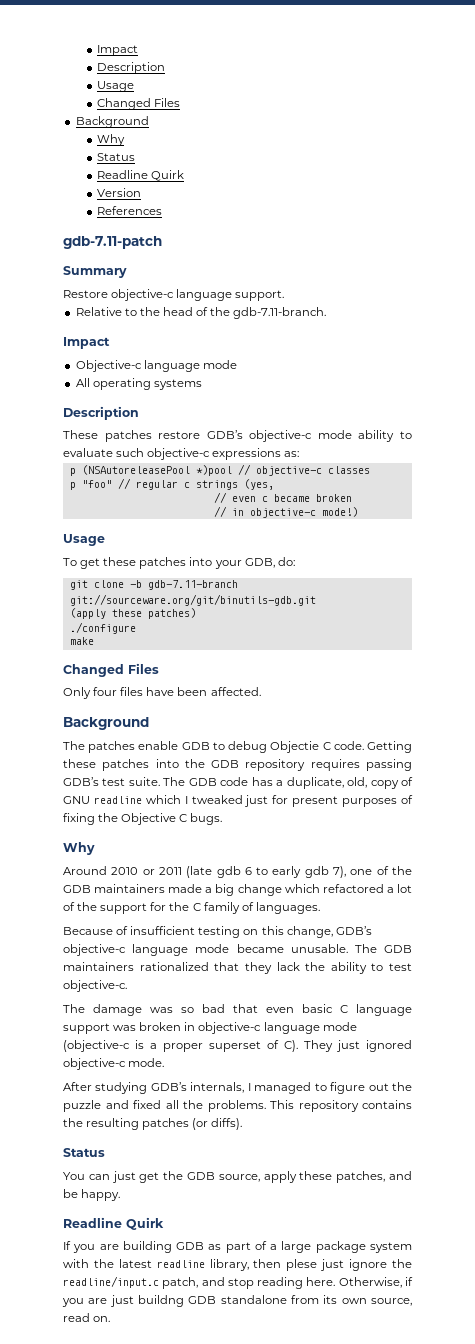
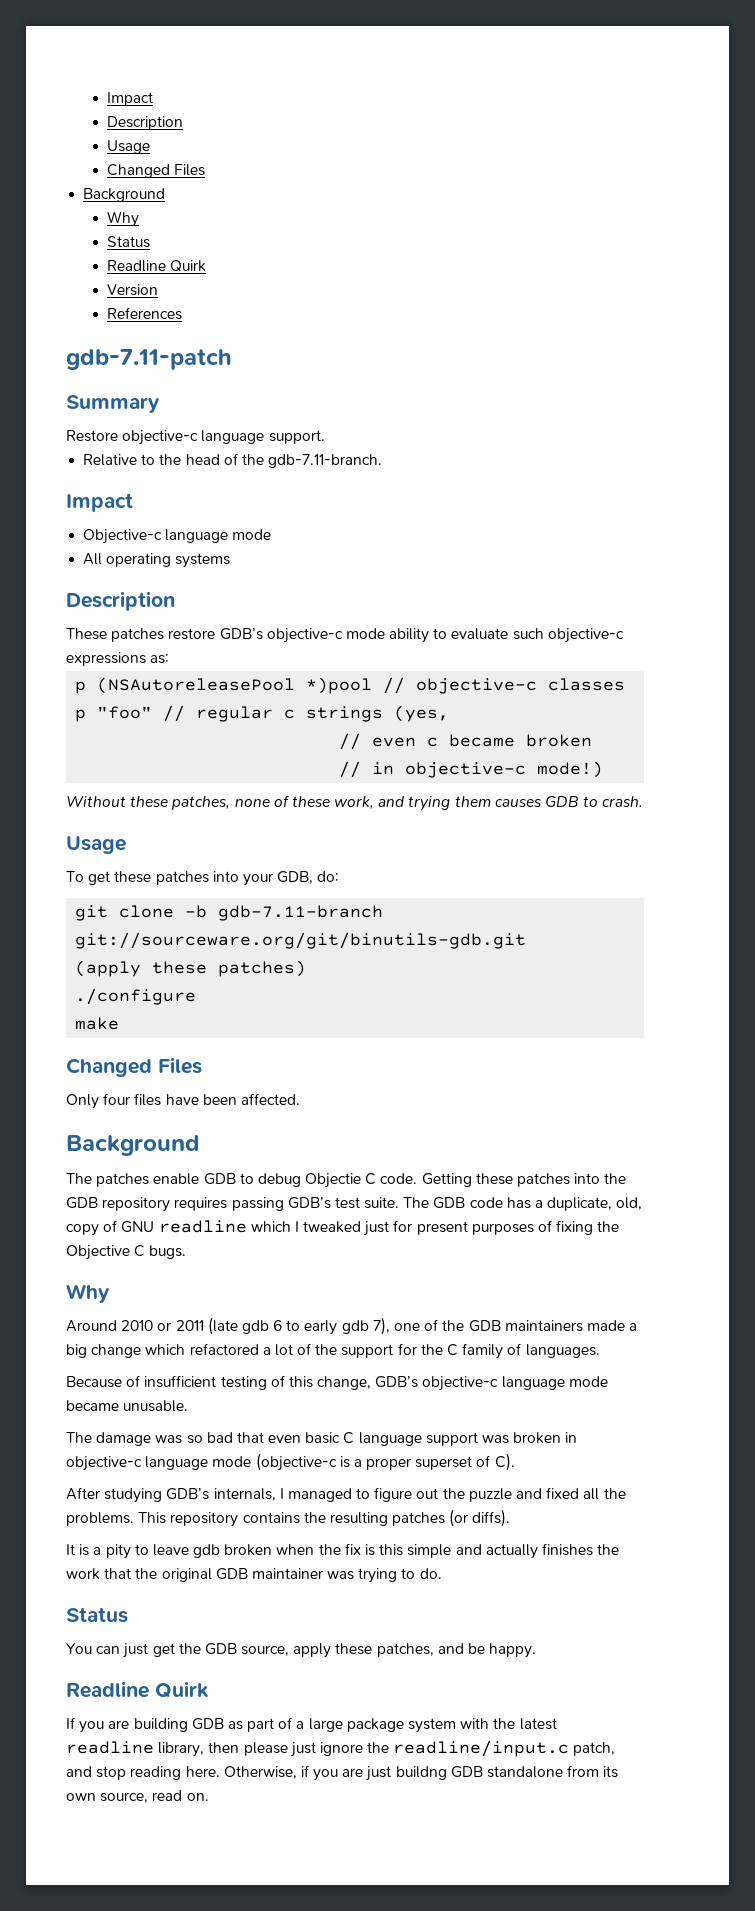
+ Without these patches, none of these work, and trying them causes GDB to crash.
- Because of insufficient testing on this change, GDB’s objective-c language mode became unusable. The GDB maintainers rationalized that they lack the ability to test objective-c.
+ Because of insufficient testing of this change, GDB’s objective-c language mode became unusable.
- The damage was so bad that even basic C language support was broken in objective-c language mode (objective-c is a proper superset of C). They just ignored objective-c mode.
+ The damage was so bad that even basic C language support was broken in objective-c language mode (objective-c is a proper superset of C).
+ It is a pity to leave gdb broken when the fix is this simple and actually finishes the work that the original GDB maintainer was trying to do.
- If you are building GDB as part of a large package system with the latest readline library, then plese just ignore the readline/input.c patch, and stop reading here.
+ If you are building GDB as part of a large package system with the latest readline library, then please just ignore the readline/input.c patch, and stop reading here.

